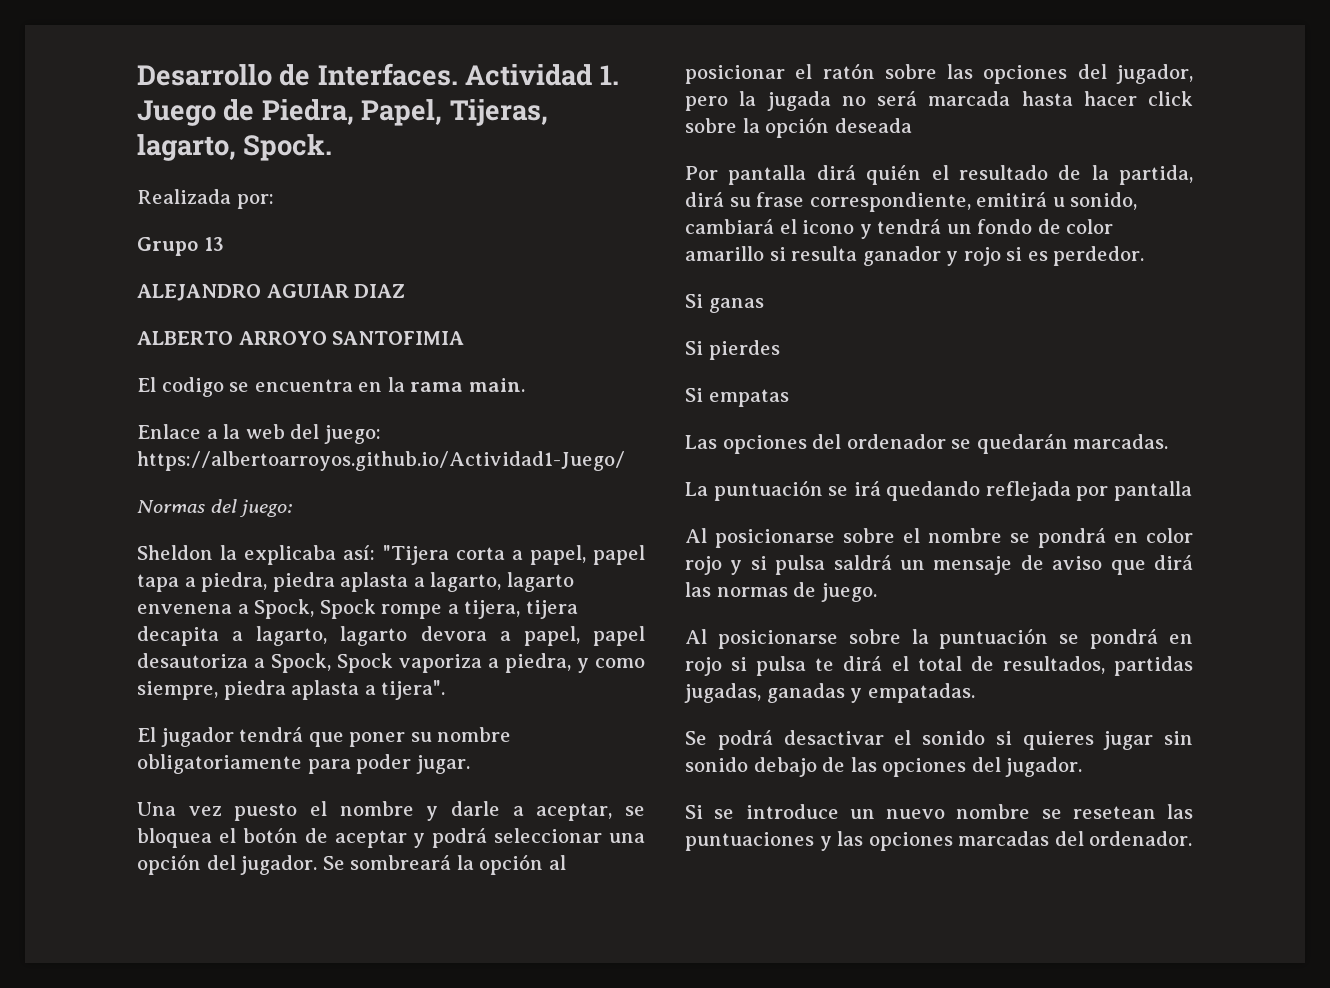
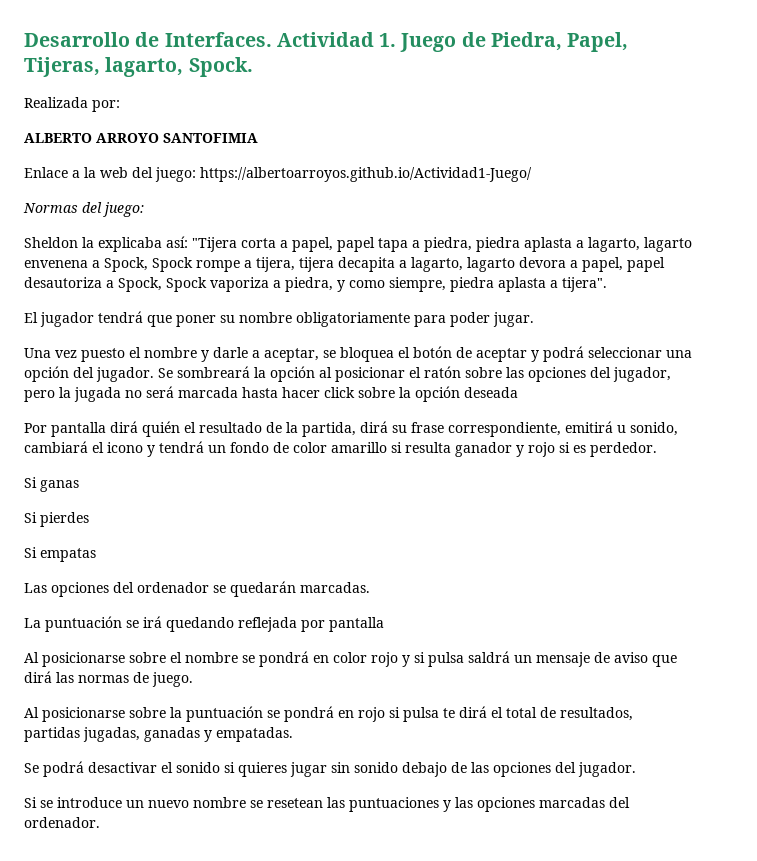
- Grupo 13
- ALEJANDRO AGUIAR DIAZ
  ALBERTO ARROYO SANTOFIMIA
- El codigo se encuentra en la rama main.

